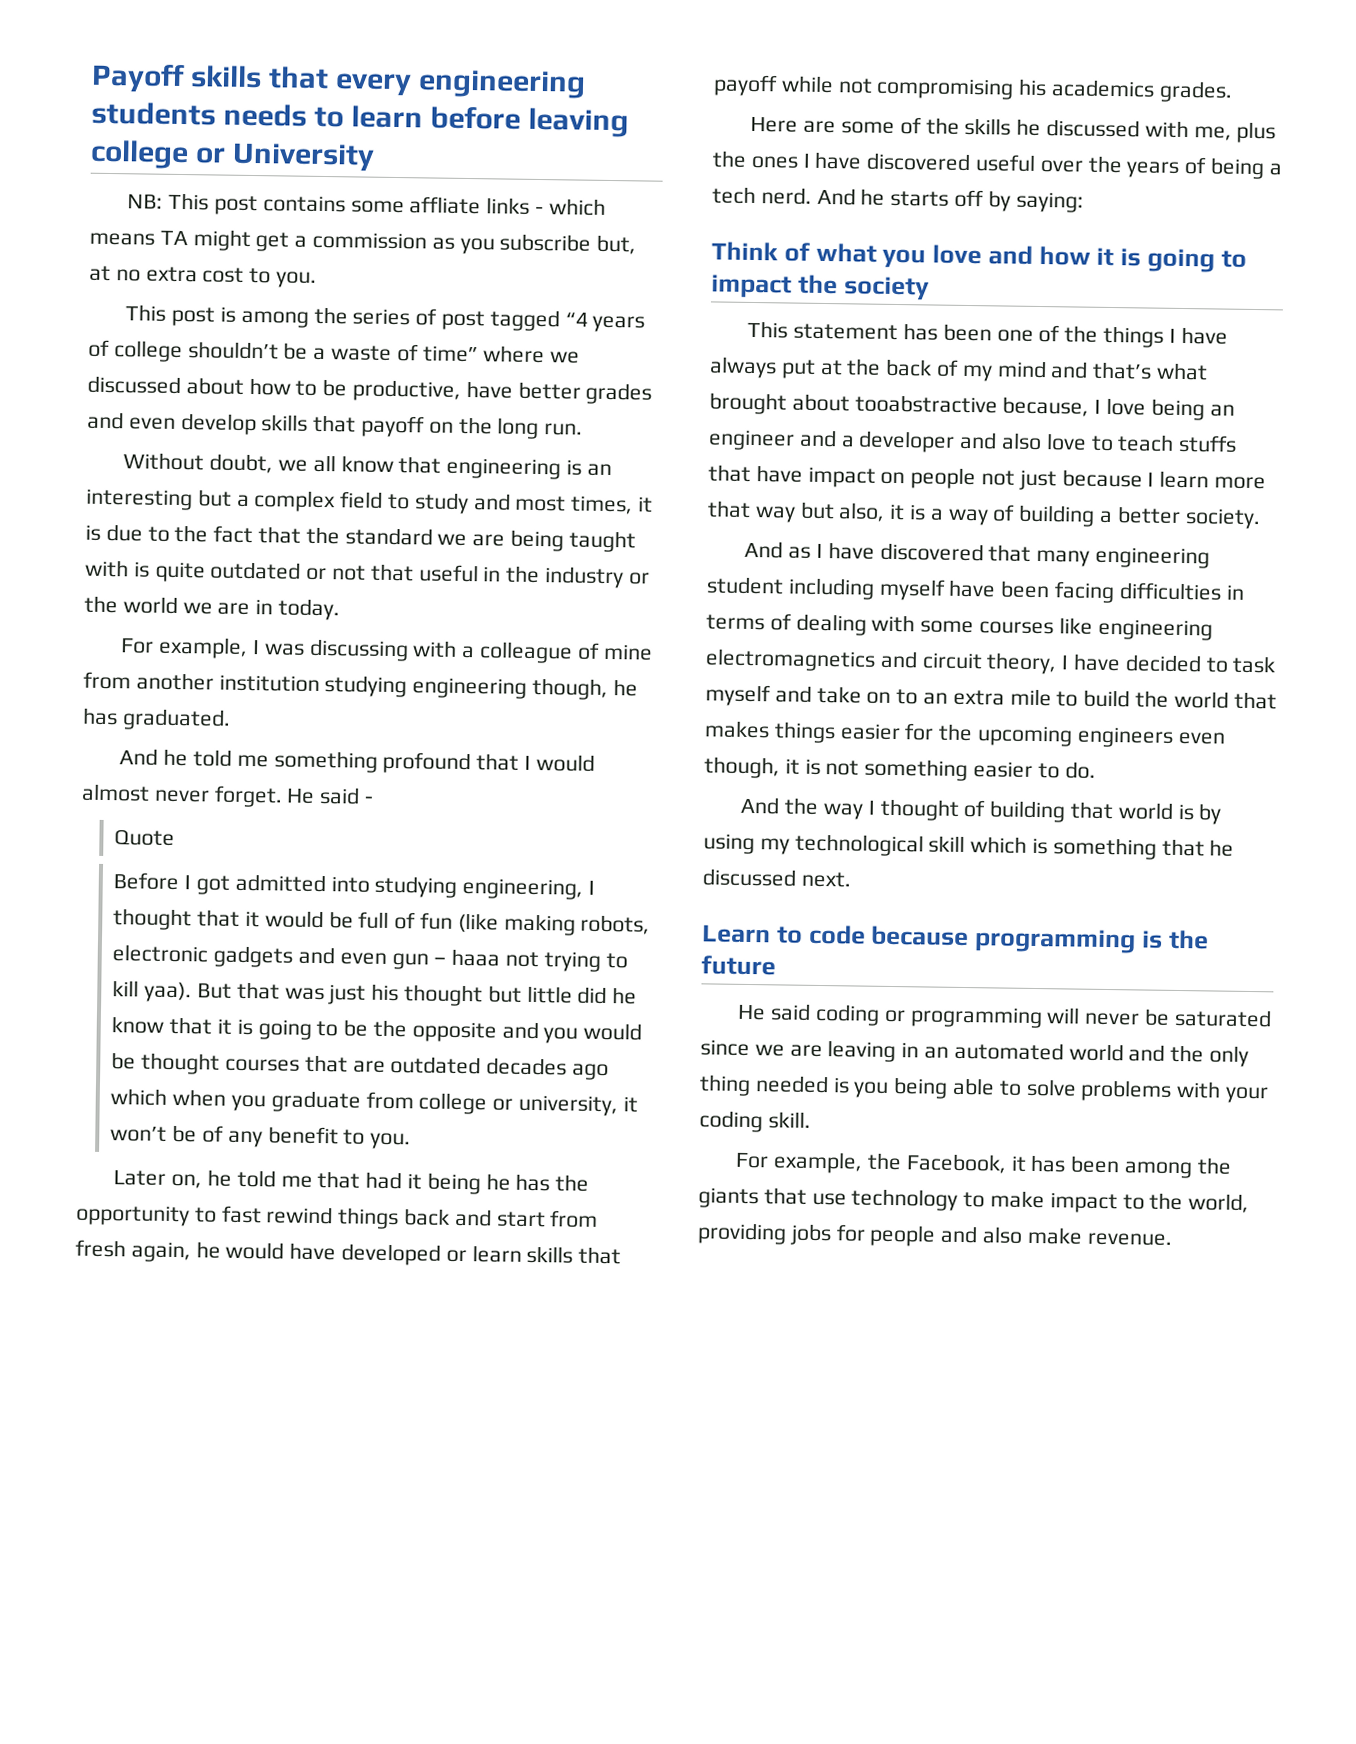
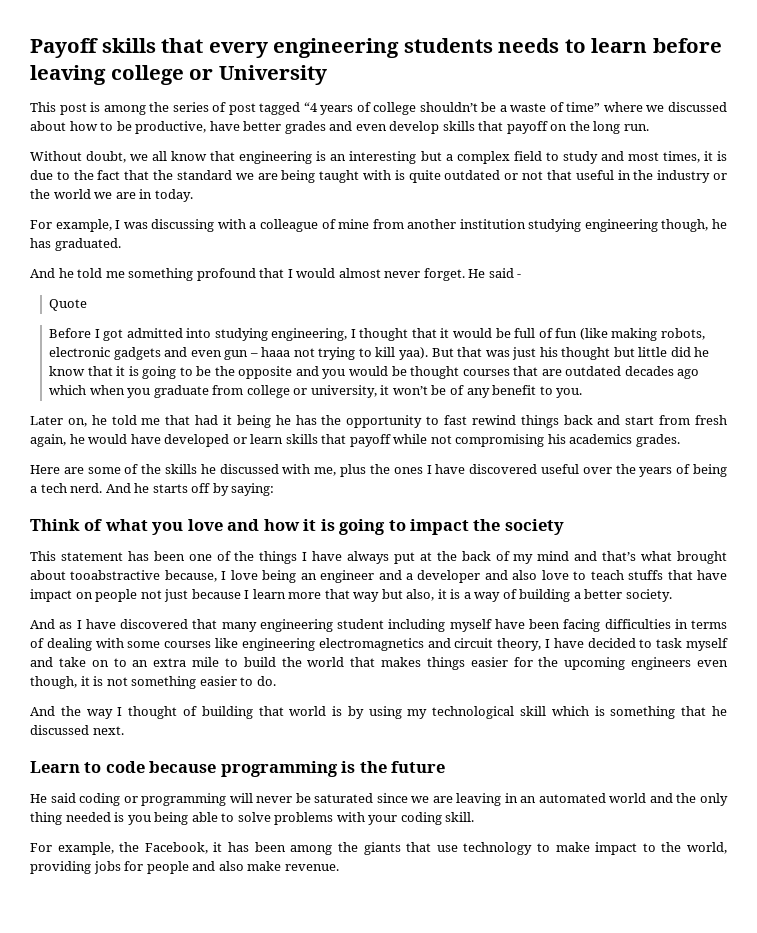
- NB: This post contains some affliate links - which means TA might get a commission as you subscribe but, at no extra cost to you.

